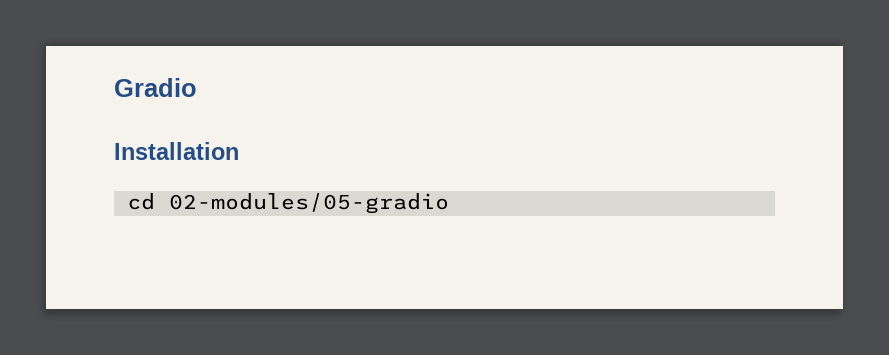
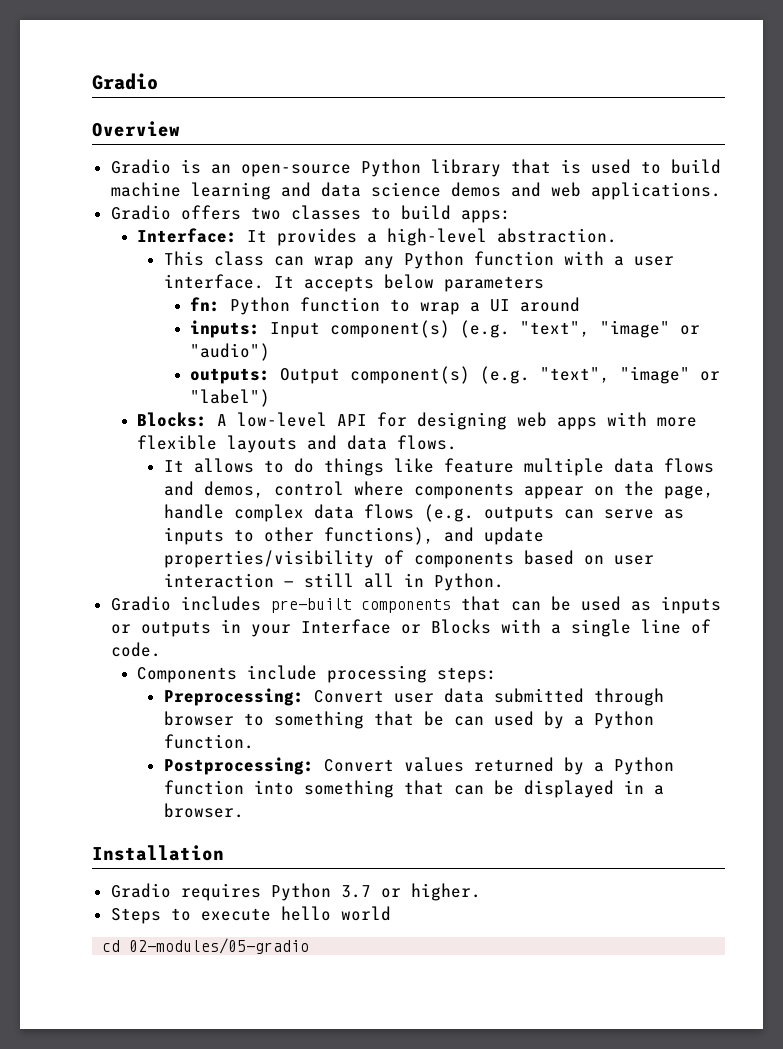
+ Overview
+ Gradio is an open-source Python library that is used to build machine learning and data science demos and web applications.
+ Gradio offers two classes to build apps:
+ Interface: It provides a high-level abstraction.
+ This class can wrap any Python function with a user interface. It accepts below parameters
+ fn: Python function to wrap a UI around
+ inputs: Input component(s) (e.g. "text", "image" or "audio")
+ outputs: Output component(s) (e.g. "text", "image" or "label")
+ Blocks: A low-level API for designing web apps with more flexible layouts and data flows.
+ It allows to do things like feature multiple data flows and demos, control where components appear on the page, handle complex data flows (e.g. outputs can serve as inputs to other functions), and update properties/visibility of components based on user interaction — still all in Python.
+ Gradio includes pre-built components that can be used as inputs or outputs in your Interface or Blocks with a single line of code.
+ Components include processing steps:
+ Preprocessing: Convert user data submitted through browser to something that be can used by a Python function.
+ Postprocessing: Convert values returned by a Python function into something that can be displayed in a browser.
  Installation
+ Gradio requires Python 3.7 or higher.
+ Steps to execute hello world

